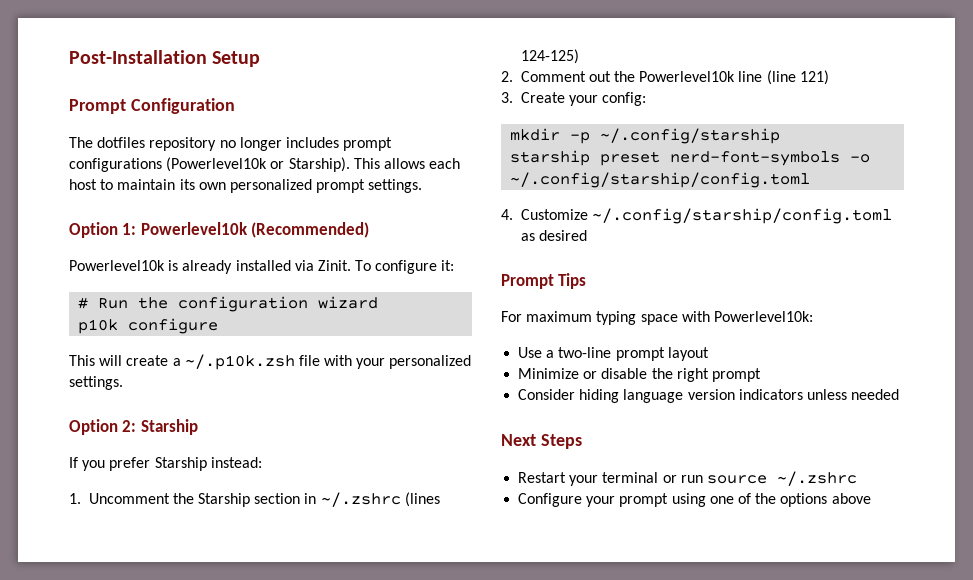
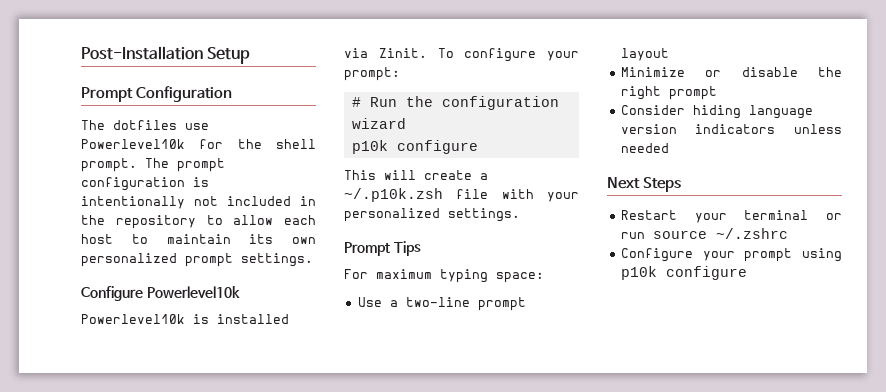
- The dotfiles repository no longer includes prompt configurations (Powerlevel10k or Starship). This allows each host to maintain its own personalized prompt settings.
+ The dotfiles use Powerlevel10k for the shell prompt. The prompt configuration is intentionally not included in the repository to allow each host to maintain its own personalized prompt settings.
- Option 1: Powerlevel10k (Recommended)
+ Configure Powerlevel10k
- Powerlevel10k is already installed via Zinit.
+ Powerlevel10k is installed via Zinit.
- To configure it:
+ To configure your prompt:
- Option 2: Starship
- If you prefer Starship instead:
- 1. Uncomment the Starship section in ~/.zshrc (lines 124-125)
- 2. Comment out the Powerlevel10k line (line 121)
- 3. Create your config:
- mkdir -p ~/.config/starship
- starship preset nerd-font-symbols -o ~/.config/starship/config.toml
- 4. Customize ~/.config/starship/config.toml as desired
- For maximum typing space with Powerlevel10k:
+ For maximum typing space:
- Configure your prompt using one of the options above
+ Configure your prompt using p10k configure

